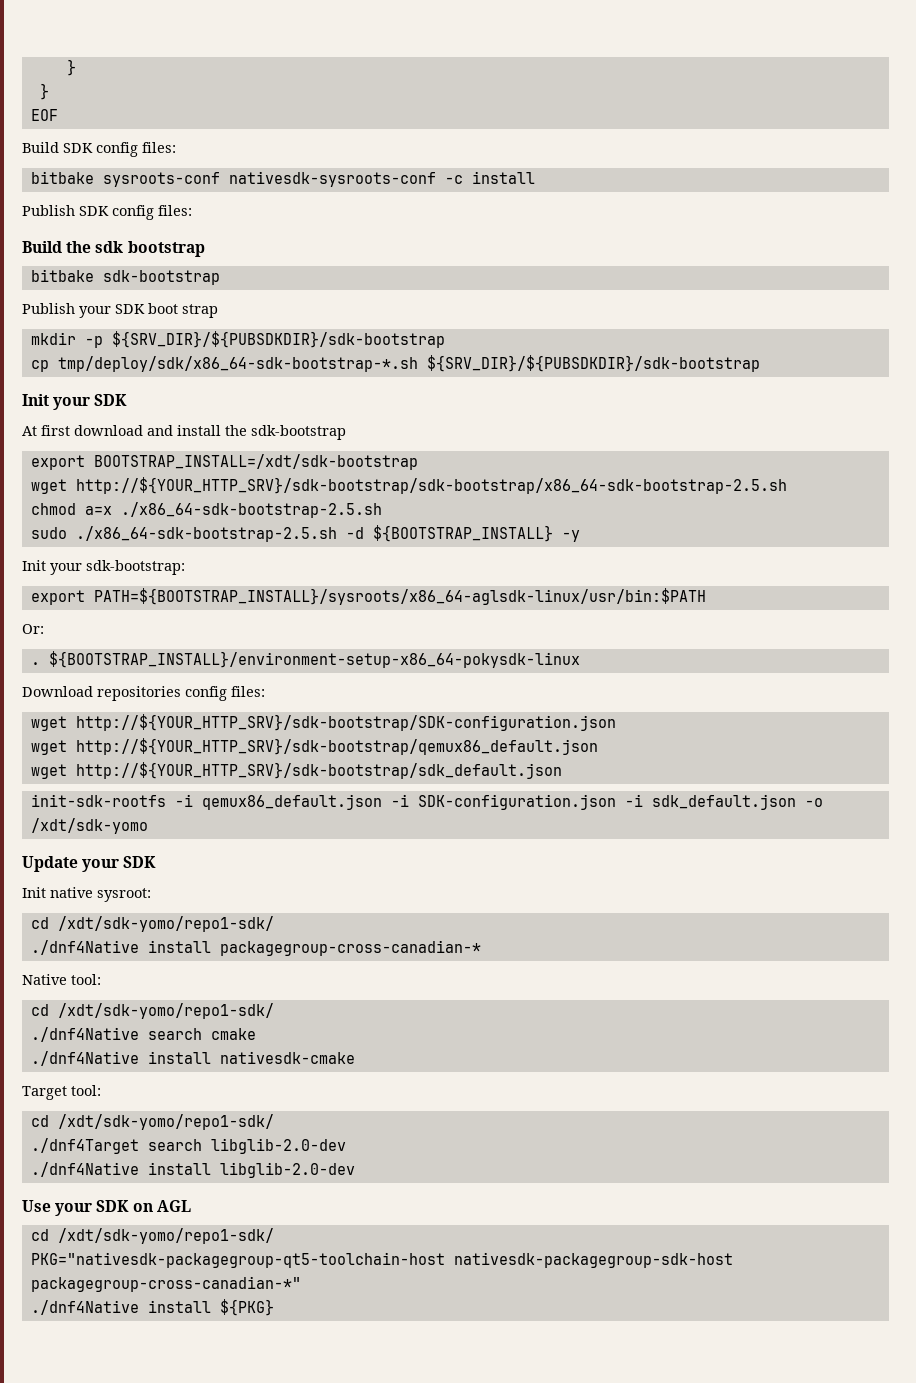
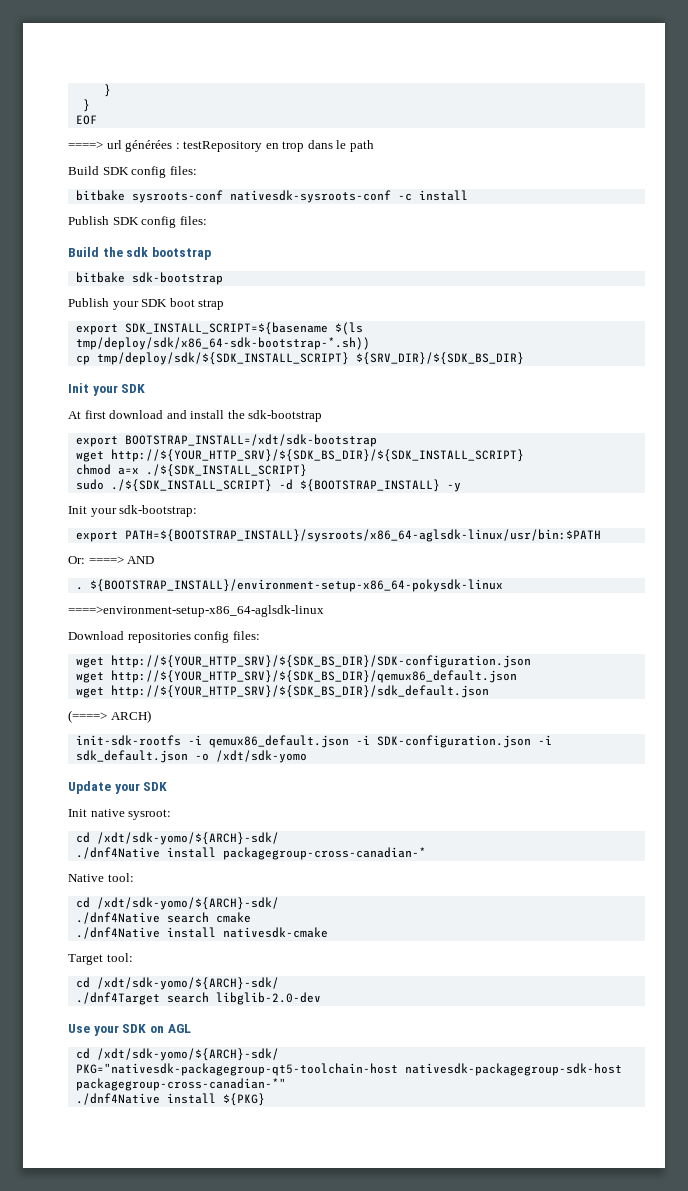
+ ====> url générées : testRepository en trop dans le path
- mkdir -p ${SRV_DIR}/${PUBSDKDIR}/sdk-bootstrap
+ export SDK_INSTALL_SCRIPT=${basename $(ls tmp/deploy/sdk/x86_64-sdk-bootstrap-*.sh))
- cp tmp/deploy/sdk/x86_64-sdk-bootstrap-*.sh ${SRV_DIR}/${PUBSDKDIR}/sdk-bootstrap
+ cp tmp/deploy/sdk/${SDK_INSTALL_SCRIPT} ${SRV_DIR}/${SDK_BS_DIR}
- wget http://${YOUR_HTTP_SRV}/sdk-bootstrap/sdk-bootstrap/x86_64-sdk-bootstrap-2.5.sh
+ wget http://${YOUR_HTTP_SRV}/${SDK_BS_DIR}/${SDK_INSTALL_SCRIPT}
- chmod a=x ./x86_64-sdk-bootstrap-2.5.sh
+ chmod a=x ./${SDK_INSTALL_SCRIPT}
- sudo ./x86_64-sdk-bootstrap-2.5.sh -d ${BOOTSTRAP_INSTALL} -y
+ sudo ./${SDK_INSTALL_SCRIPT} -d ${BOOTSTRAP_INSTALL} -y
- Or:
+ Or: ====> AND
+ ====>environment-setup-x86_64-aglsdk-linux
- wget http://${YOUR_HTTP_SRV}/sdk-bootstrap/SDK-configuration.json
- wget http://${YOUR_HTTP_SRV}/sdk-bootstrap/qemux86_default.json
- wget http://${YOUR_HTTP_SRV}/sdk-bootstrap/sdk_default.json
+ wget http://${YOUR_HTTP_SRV}/${SDK_BS_DIR}/SDK-configuration.json
+ wget http://${YOUR_HTTP_SRV}/${SDK_BS_DIR}/qemux86_default.json
+ wget http://${YOUR_HTTP_SRV}/${SDK_BS_DIR}/sdk_default.json
+ (====> ARCH)
  Init native sysroot:
- cd /xdt/sdk-yomo/repo1-sdk/
+ cd /xdt/sdk-yomo/${ARCH}-sdk/
  Native tool:
- cd /xdt/sdk-yomo/repo1-sdk/
+ cd /xdt/sdk-yomo/${ARCH}-sdk/
  Target tool:
- cd /xdt/sdk-yomo/repo1-sdk/
+ cd /xdt/sdk-yomo/${ARCH}-sdk/
- ./dnf4Native install libglib-2.0-dev
  Use your SDK on AGL
- cd /xdt/sdk-yomo/repo1-sdk/
+ cd /xdt/sdk-yomo/${ARCH}-sdk/

